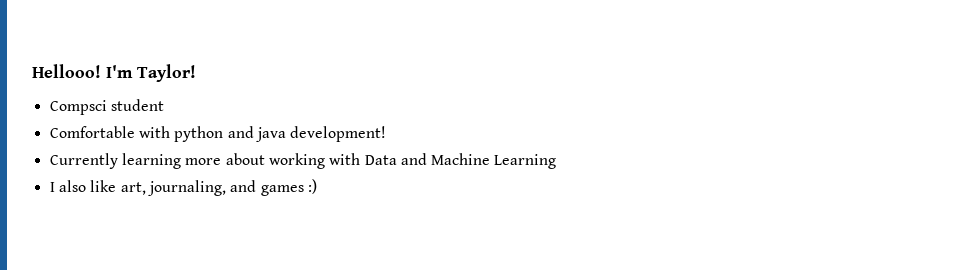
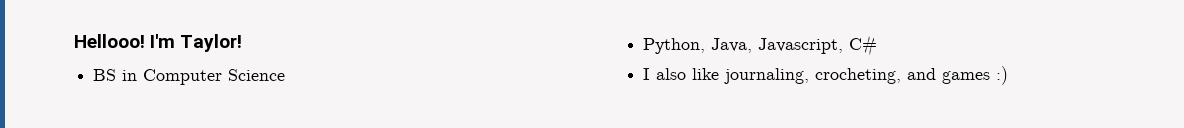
- Compsci student
- Comfortable with python and java development!
- Currently learning more about working with Data and Machine Learning
+ BS in Computer Science
+ Python, Java, Javascript, C#
- I also like art, journaling, and games :)
+ I also like journaling, crocheting, and games :)

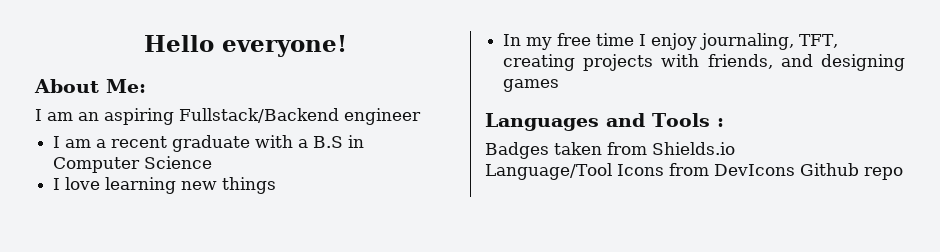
- Hellooo! I'm Taylor!
- BS in Computer Science
- Python, Java, Javascript, C#
- I also like journaling, crocheting, and games :)
+ Hello everyone!
+ About Me:
+ I am an aspiring Fullstack/Backend engineer
+ I am a recent graduate with a B.S in Computer Science
+ I love learning new things
+ In my free time I enjoy journaling, TFT, creating projects with friends, and designing games
+ Languages and Tools :
+ Badges taken from Shields.io
+ Language/Tool Icons from DevIcons Github repo

